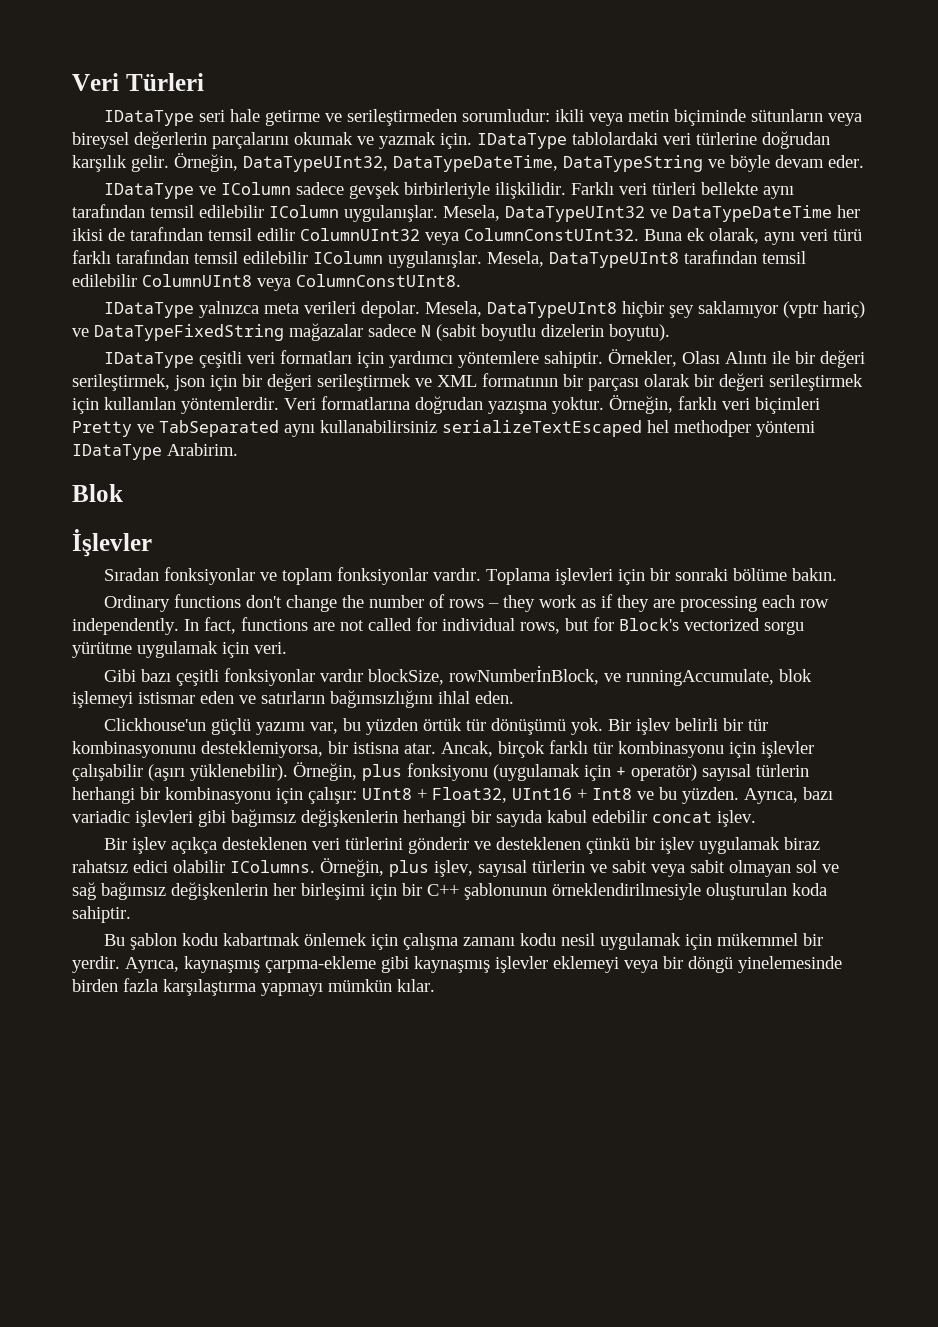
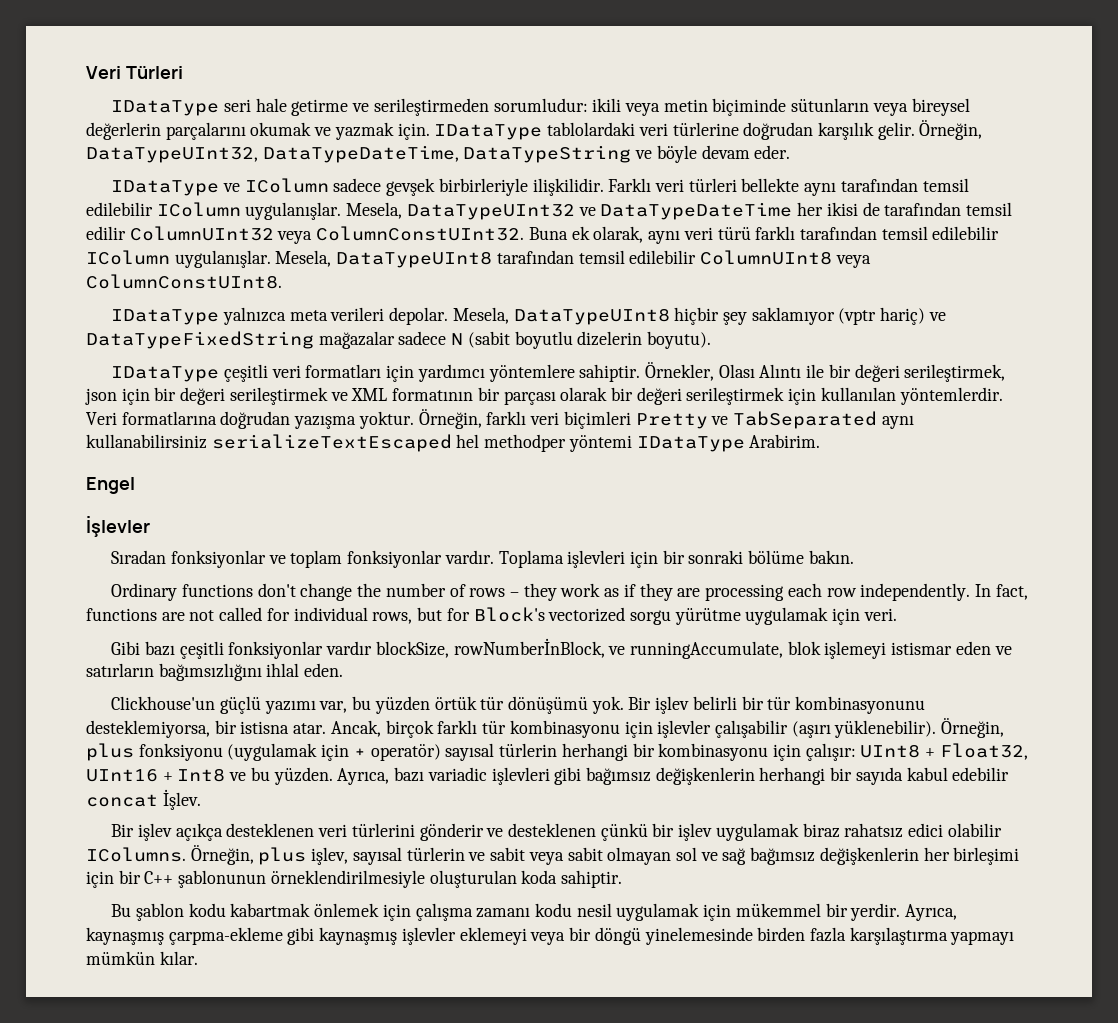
- Blok
+ Engel
- Ayrıca, bazı variadic işlevleri gibi bağımsız değişkenlerin herhangi bir sayıda kabul edebilir concat işlev.
+ Ayrıca, bazı variadic işlevleri gibi bağımsız değişkenlerin herhangi bir sayıda kabul edebilir concat İşlev.

